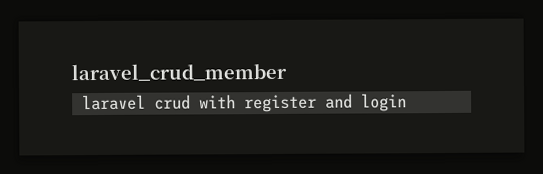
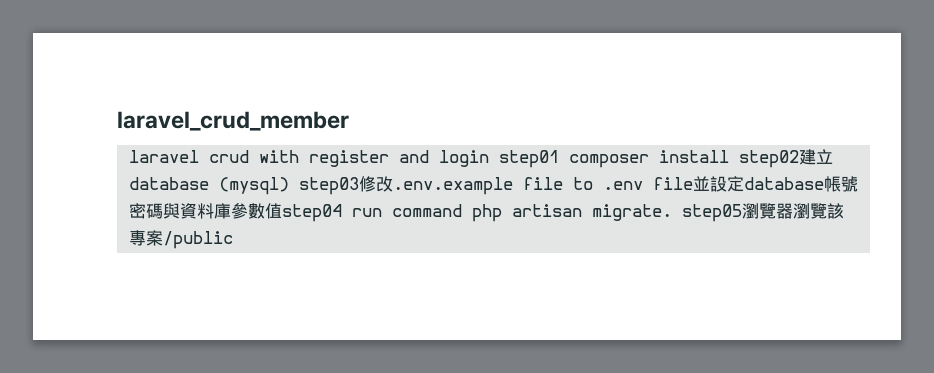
- laravel crud with register and login
+ laravel crud with register and login step01 composer install step02建立database (mysql) step03修改.env.example file to .env file並設定database帳號密碼與資料庫參數值step04 run command php artisan migrate. step05瀏覽器瀏覽該專案/public

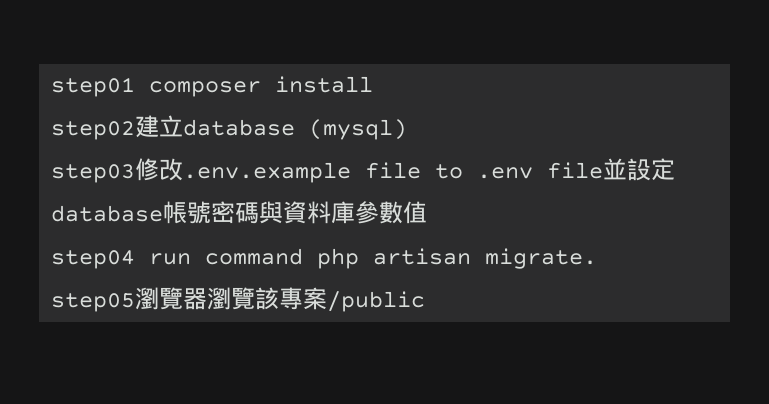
- laravel_crud_member
- laravel crud with register and login step01 composer install step02建立database (mysql) step03修改.env.example file to .env file並設定database帳號密碼與資料庫參數值step04 run command php artisan migrate. step05瀏覽器瀏覽該專案/public
+ step01 composer install
+ step02建立database (mysql)
+ step03修改.env.example file to .env file並設定database帳號密碼與資料庫參數值
+ step04 run command php artisan migrate.
+ step05瀏覽器瀏覽該專案/public

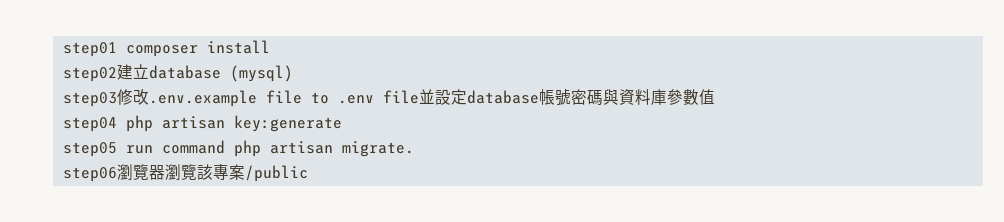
- step04 run command php artisan migrate.
+ step04 php artisan key:generate
+ step05 run command php artisan migrate.
- step05瀏覽器瀏覽該專案/public
+ step06瀏覽器瀏覽該專案/public

